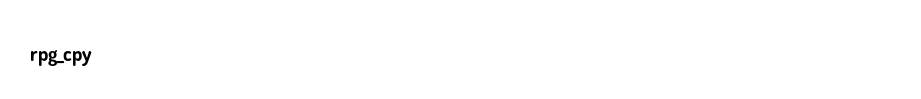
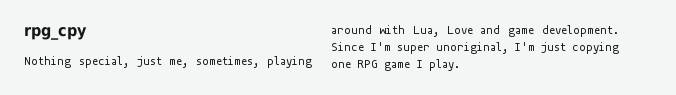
+ Nothing special, just me, sometimes, playing around with Lua, Love and game development. Since I'm super unoriginal, I'm just copying one RPG game I play.

